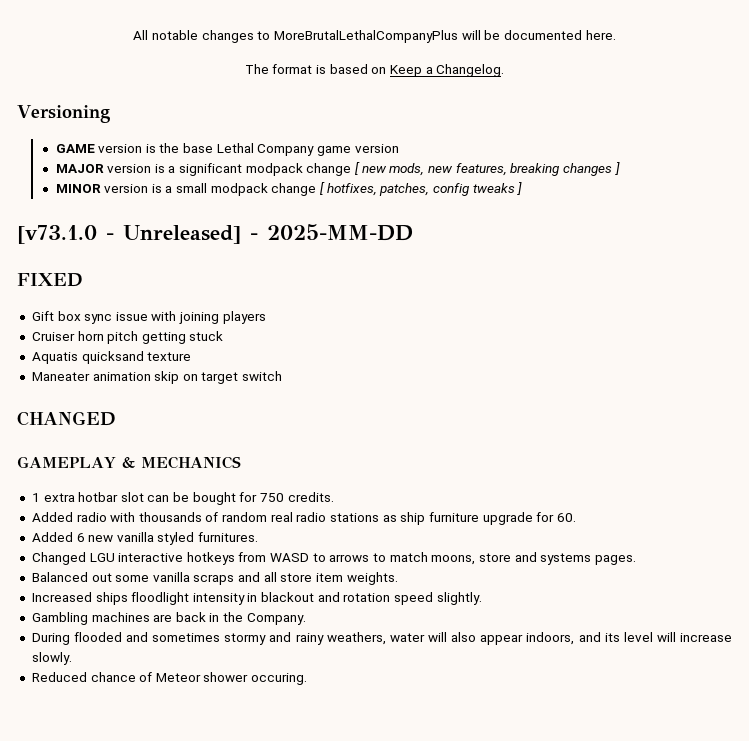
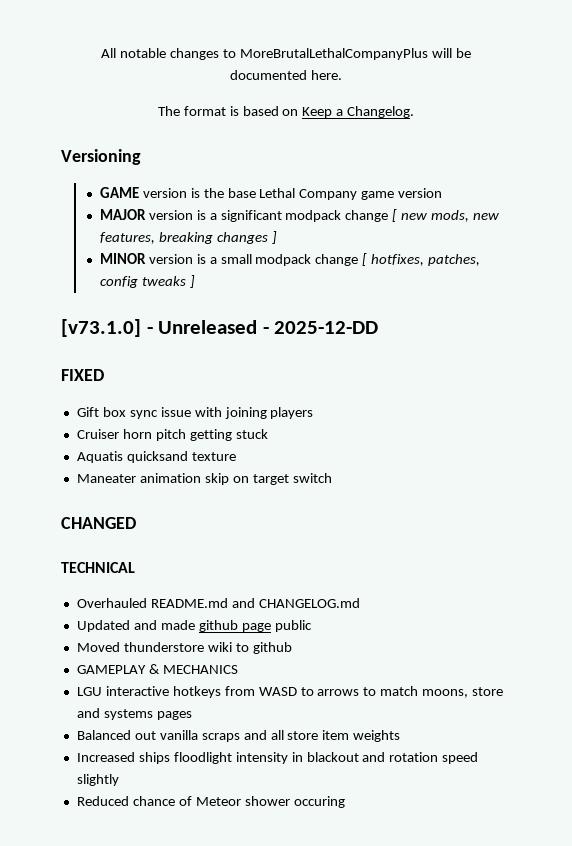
- [v73.1.0 - Unreleased] - 2025-MM-DD
+ [v73.1.0] - Unreleased - 2025-12-DD
+ TECHNICAL
+ Overhauled README.md and CHANGELOG.md
+ Updated and made github page public
+ Moved thunderstore wiki to github
  GAMEPLAY & MECHANICS
- 1 extra hotbar slot can be bought for 750 credits.
- Added radio with thousands of random real radio stations as ship furniture upgrade for 60.
- Added 6 new vanilla styled furnitures.
- Changed LGU interactive hotkeys from WASD to arrows to match moons, store and systems pages.
+ LGU interactive hotkeys from WASD to arrows to match moons, store and systems pages
- Balanced out some vanilla scraps and all store item weights.
+ Balanced out vanilla scraps and all store item weights
- Increased ships floodlight intensity in blackout and rotation speed slightly.
- Gambling machines are back in the Company.
- During flooded and sometimes stormy and rainy weathers, water will also appear indoors, and its level will increase slowly.
+ Increased ships floodlight intensity in blackout and rotation speed slightly
- Reduced chance of Meteor shower occuring.
+ Reduced chance of Meteor shower occuring

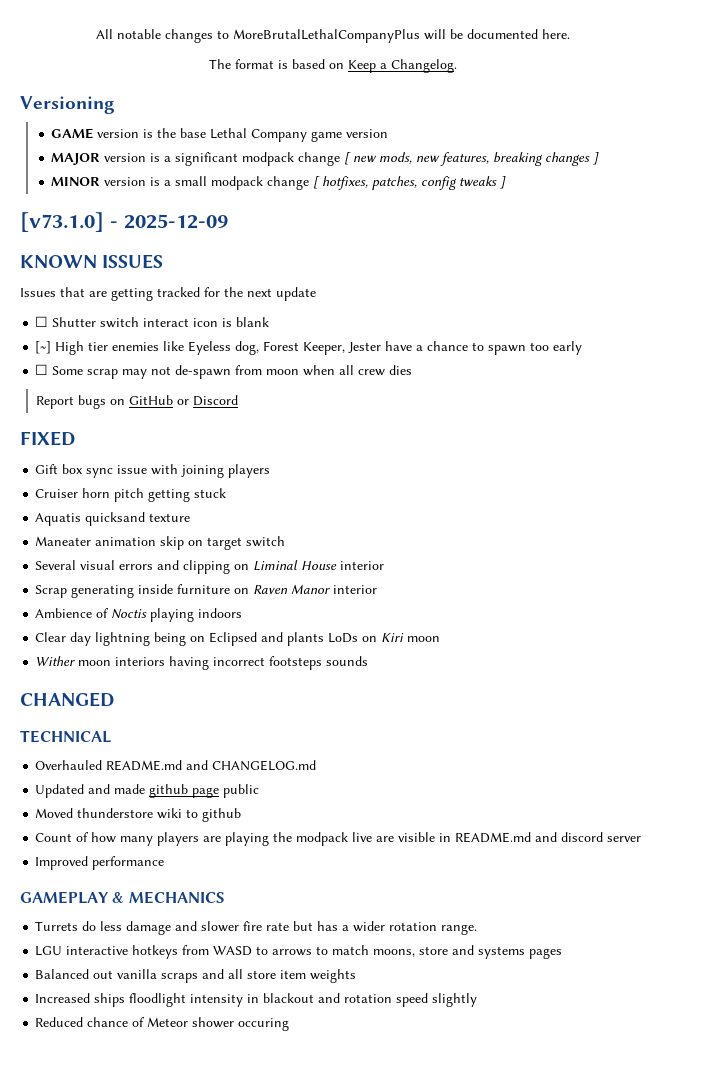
- [v73.1.0] - Unreleased - 2025-12-DD
+ [v73.1.0] - 2025-12-09
+ KNOWN ISSUES
+ Issues that are getting tracked for the next update
+ ☐ Shutter switch interact icon is blank
+ [~] High tier enemies like Eyeless dog, Forest Keeper, Jester have a chance to spawn too early
+ ☐ Some scrap may not de-spawn from moon when all crew dies
+ Report bugs on GitHub or Discord
+ Several visual errors and clipping on Liminal House interior
+ Scrap generating inside furniture on Raven Manor interior
+ Ambience of Noctis playing indoors
+ Clear day lightning being on Eclipsed and plants LoDs on Kiri moon
+ Wither moon interiors having incorrect footsteps sounds
+ Count of how many players are playing the modpack live are visible in README.md and discord server
+ Improved performance
  GAMEPLAY & MECHANICS
+ Turrets do less damage and slower fire rate but has a wider rotation range.

